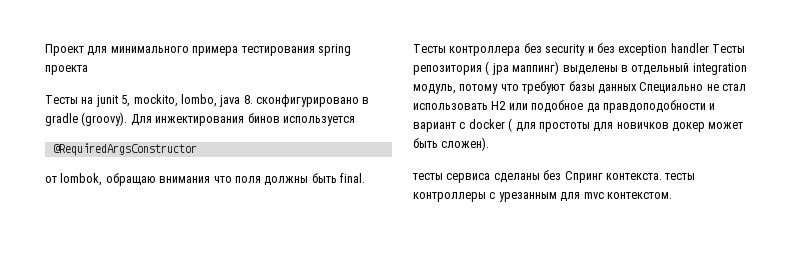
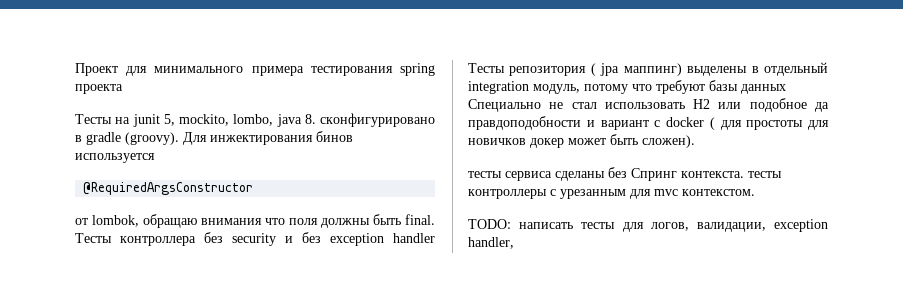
+ TODO: написать тесты для логов, валидации, exception handler,

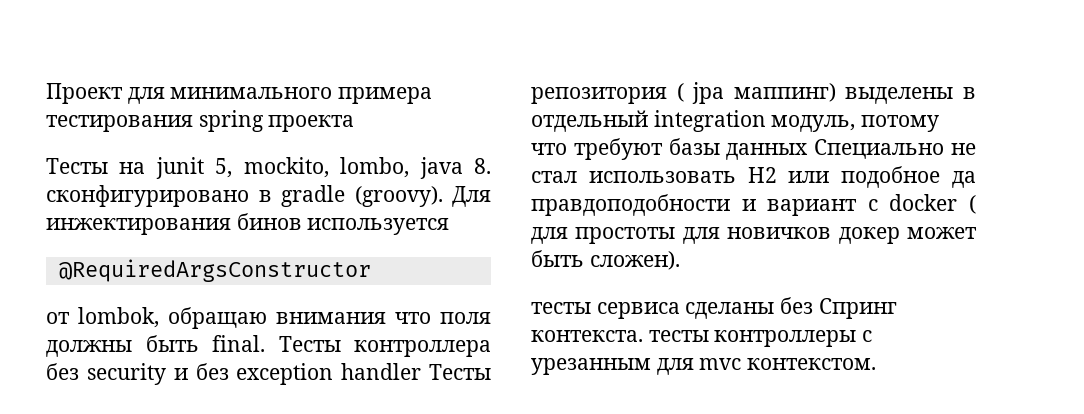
- TODO: написать тесты для логов, валидации, exception handler,

